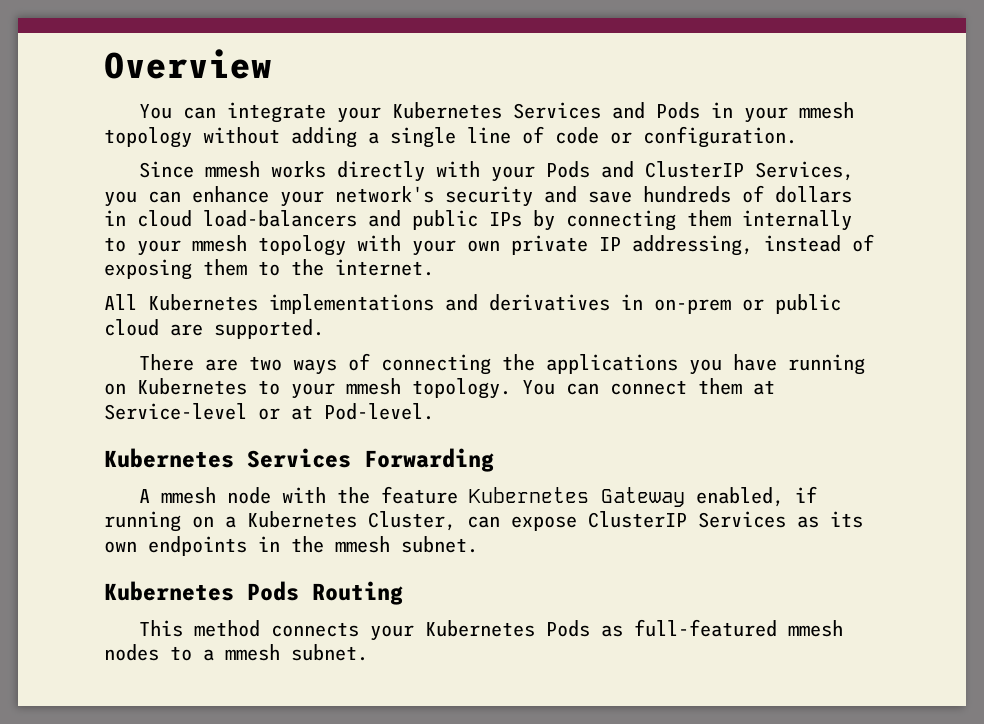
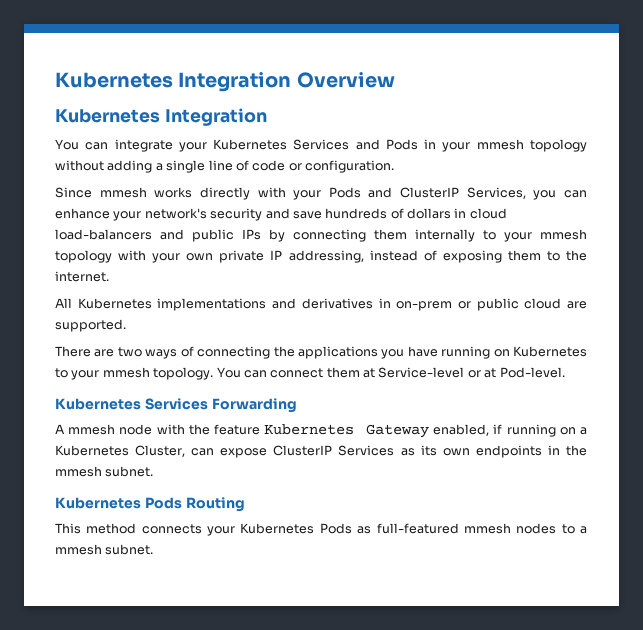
- Overview
+ Kubernetes Integration Overview
+ Kubernetes Integration

